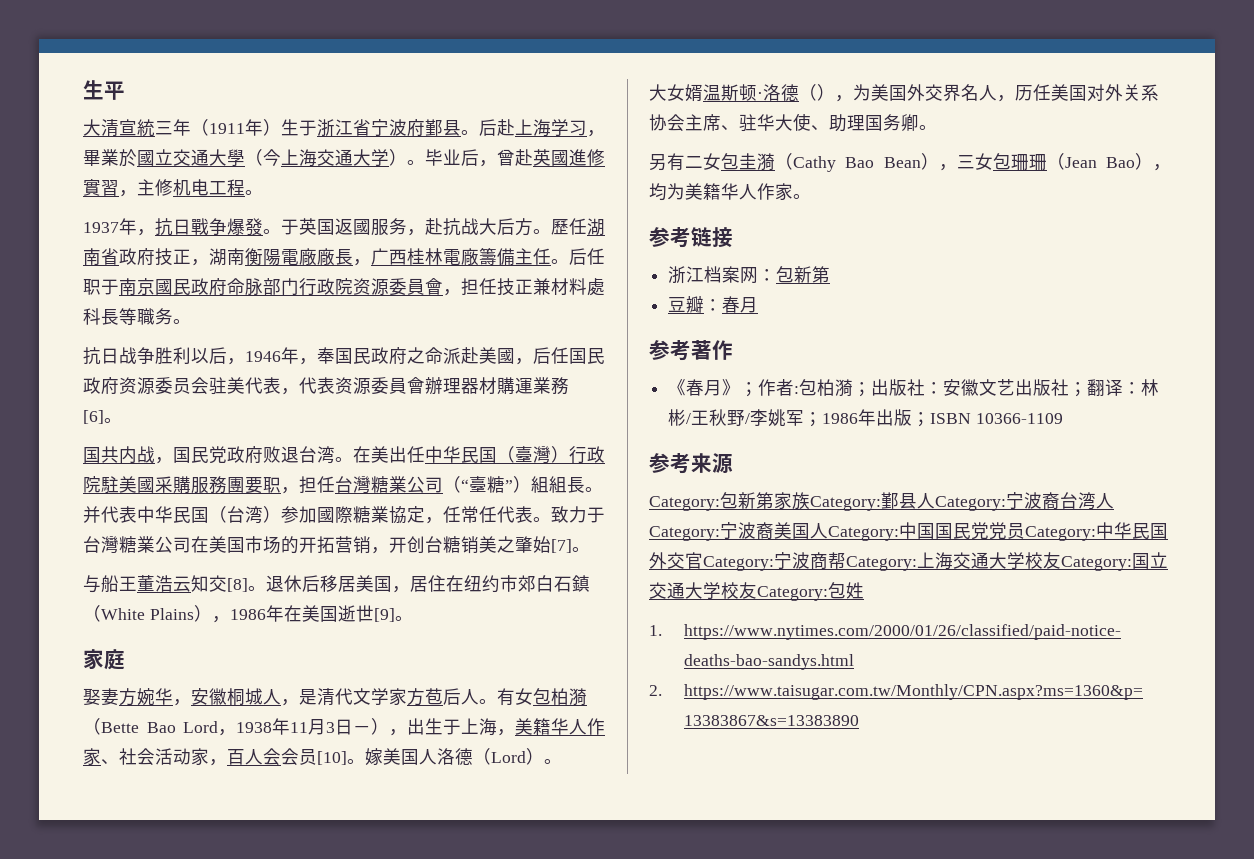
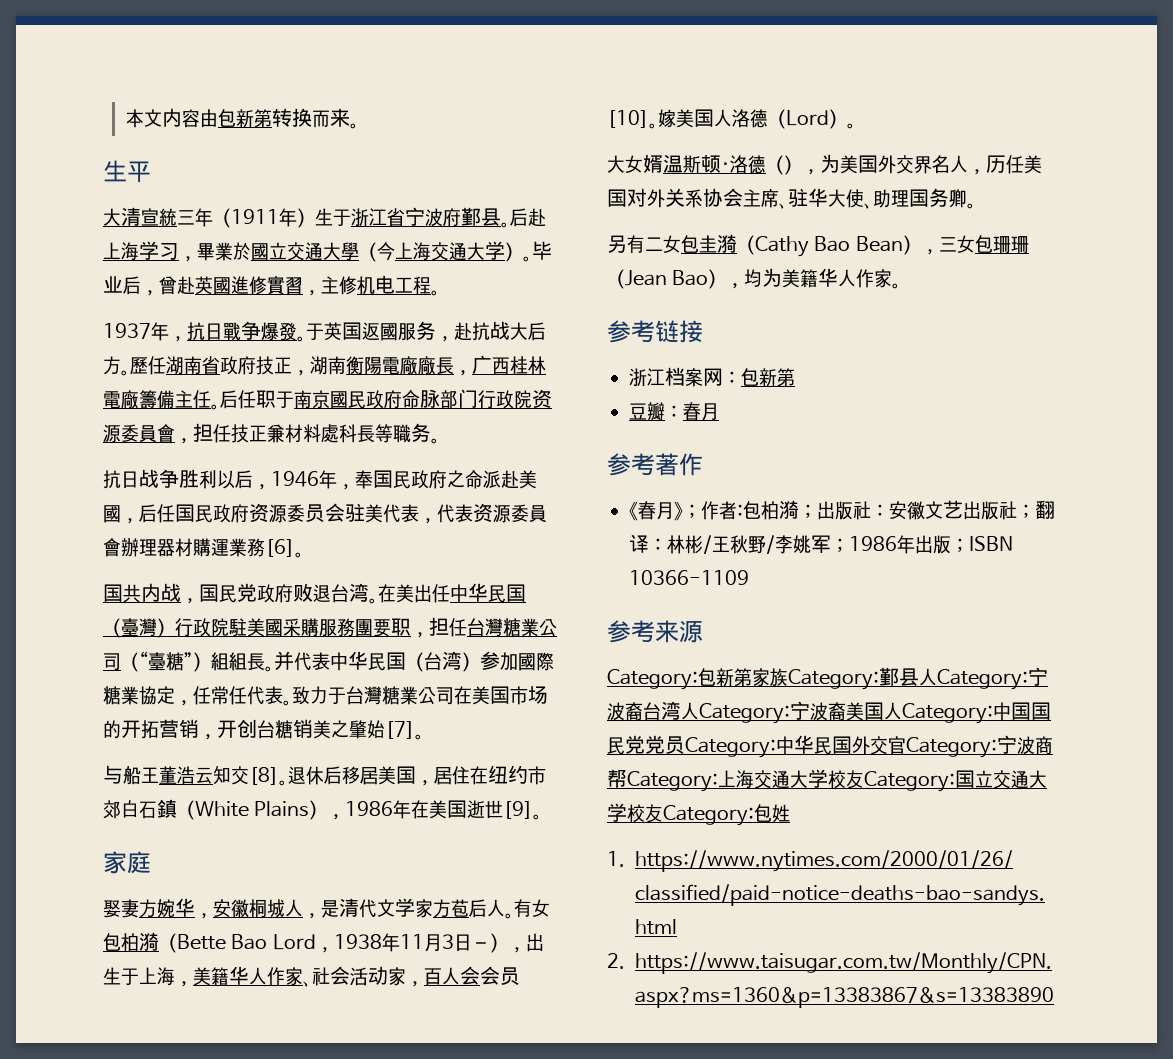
+ 本文内容由包新第转换而来。

